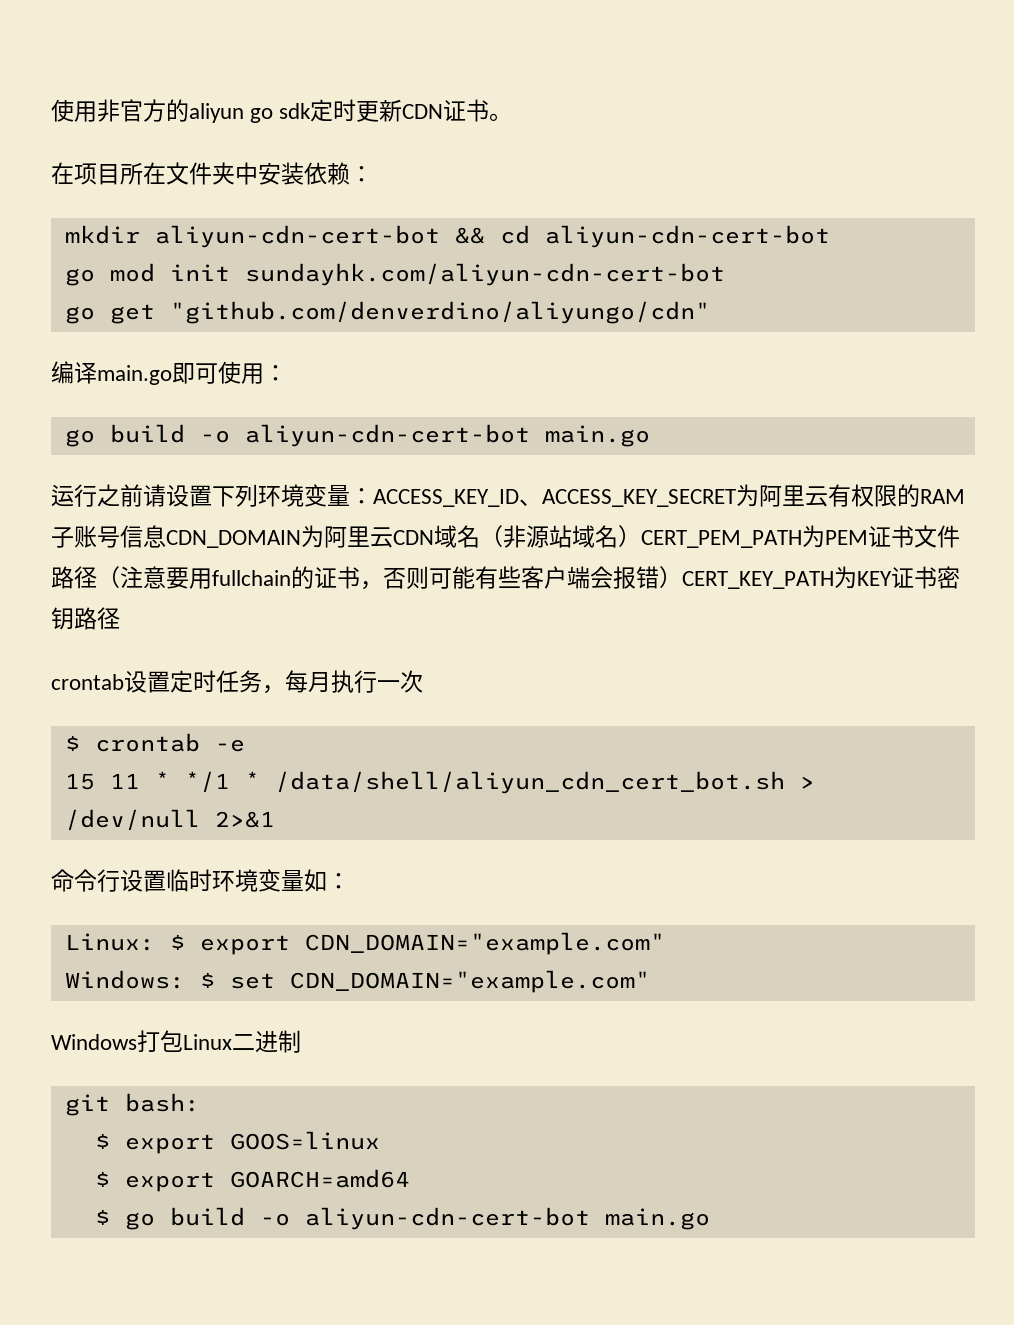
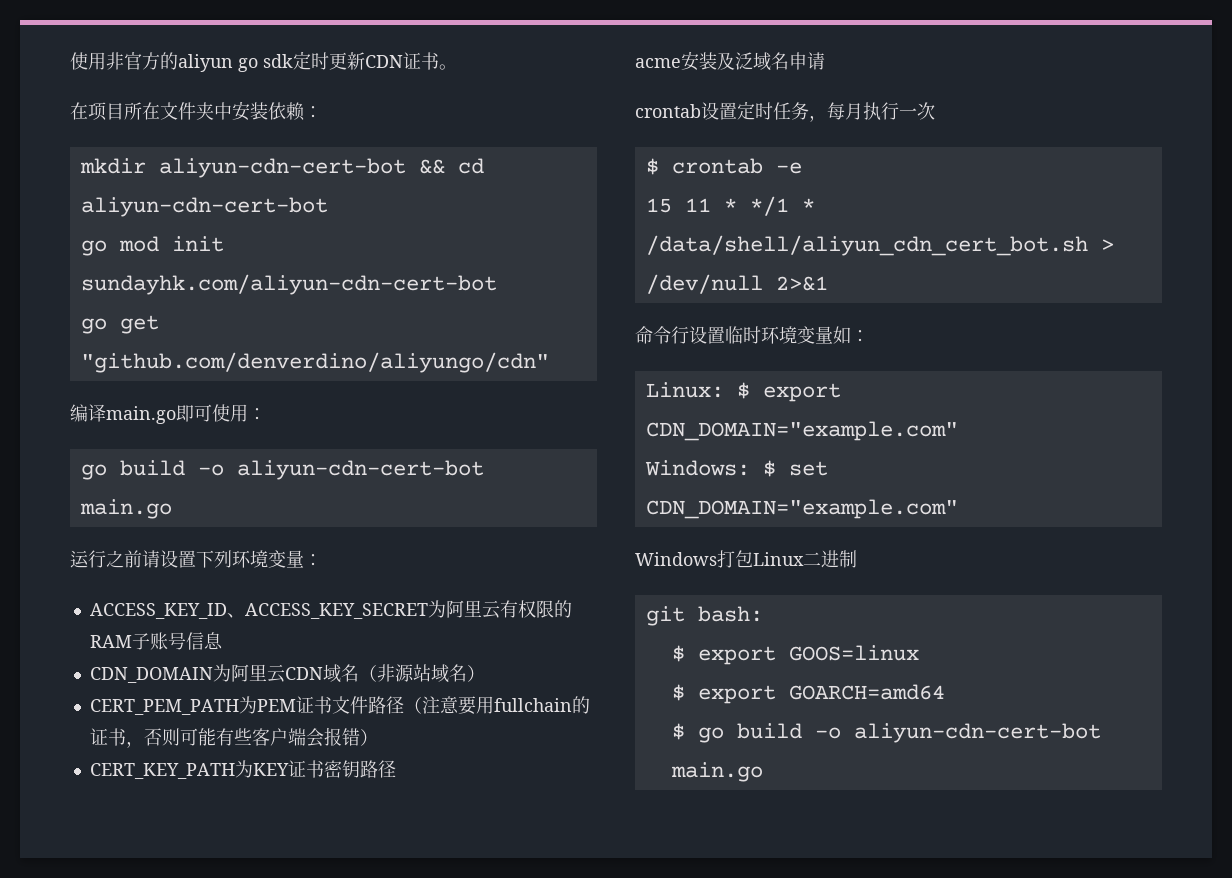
- 运行之前请设置下列环境变量：ACCESS_KEY_ID、ACCESS_KEY_SECRET为阿里云有权限的RAM子账号信息CDN_DOMAIN为阿里云CDN域名（非源站域名）CERT_PEM_PATH为PEM证书文件路径（注意要用fullchain的证书，否则可能有些客户端会报错）CERT_KEY_PATH为KEY证书密钥路径
+ 运行之前请设置下列环境变量：
+ ACCESS_KEY_ID、ACCESS_KEY_SECRET为阿里云有权限的RAM子账号信息
+ CDN_DOMAIN为阿里云CDN域名（非源站域名）
+ CERT_PEM_PATH为PEM证书文件路径（注意要用fullchain的证书，否则可能有些客户端会报错）
+ CERT_KEY_PATH为KEY证书密钥路径
+ acme安装及泛域名申请

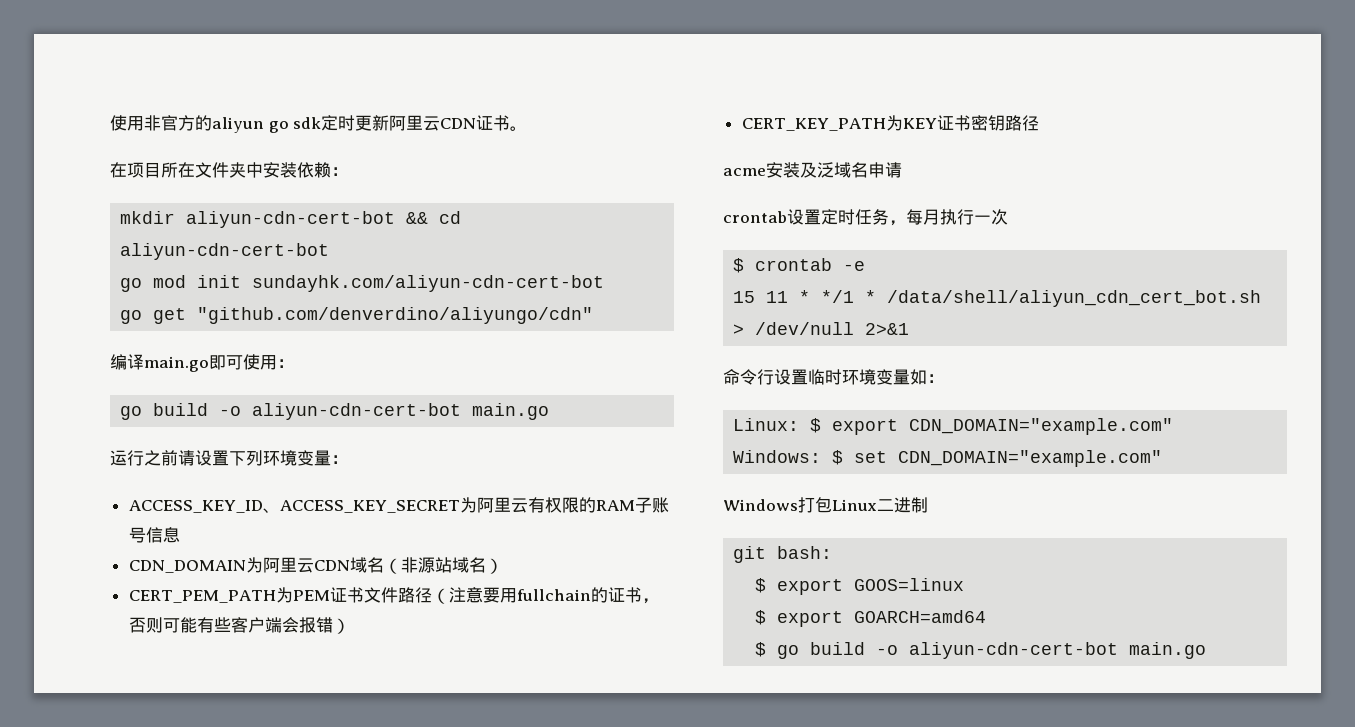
- 使用非官方的aliyun go sdk定时更新CDN证书。
+ 使用非官方的aliyun go sdk定时更新阿里云CDN证书。

